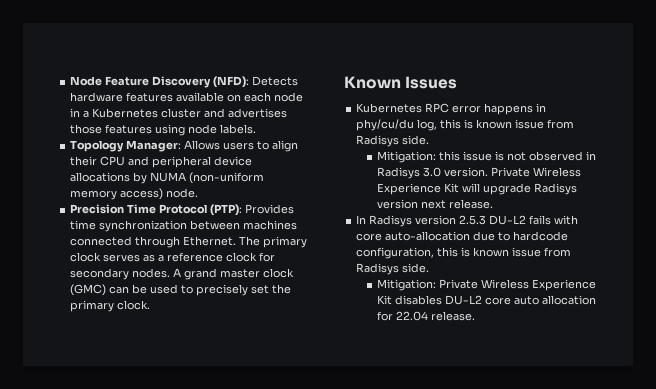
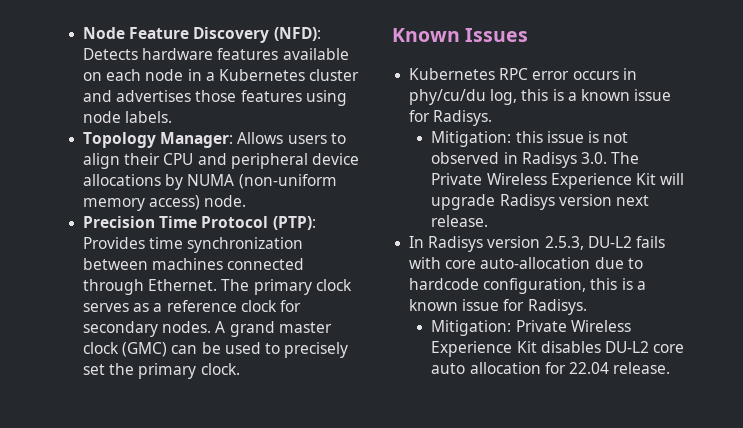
- Kubernetes RPC error happens in phy/cu/du log, this is known issue from Radisys side.
+ Kubernetes RPC error occurs in phy/cu/du log, this is a known issue for Radisys.
- Mitigation: this issue is not observed in Radisys 3.0 version. Private Wireless Experience Kit will upgrade Radisys version next release.
+ Mitigation: this issue is not observed in Radisys 3.0. The Private Wireless Experience Kit will upgrade Radisys version next release.
- In Radisys version 2.5.3 DU-L2 fails with core auto-allocation due to hardcode configuration, this is known issue from Radisys side.
+ In Radisys version 2.5.3, DU-L2 fails with core auto-allocation due to hardcode configuration, this is a known issue for Radisys.

